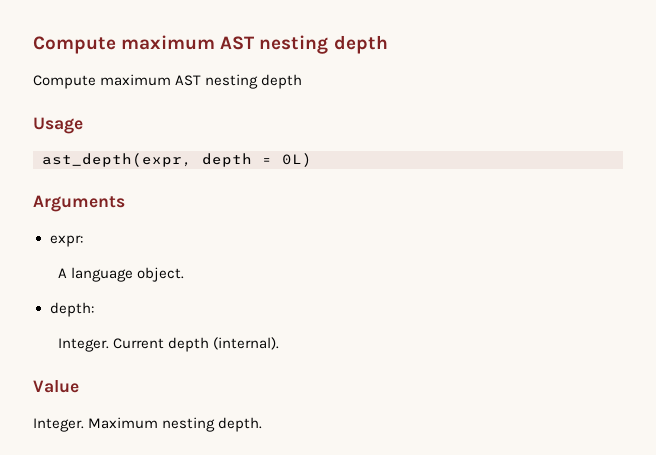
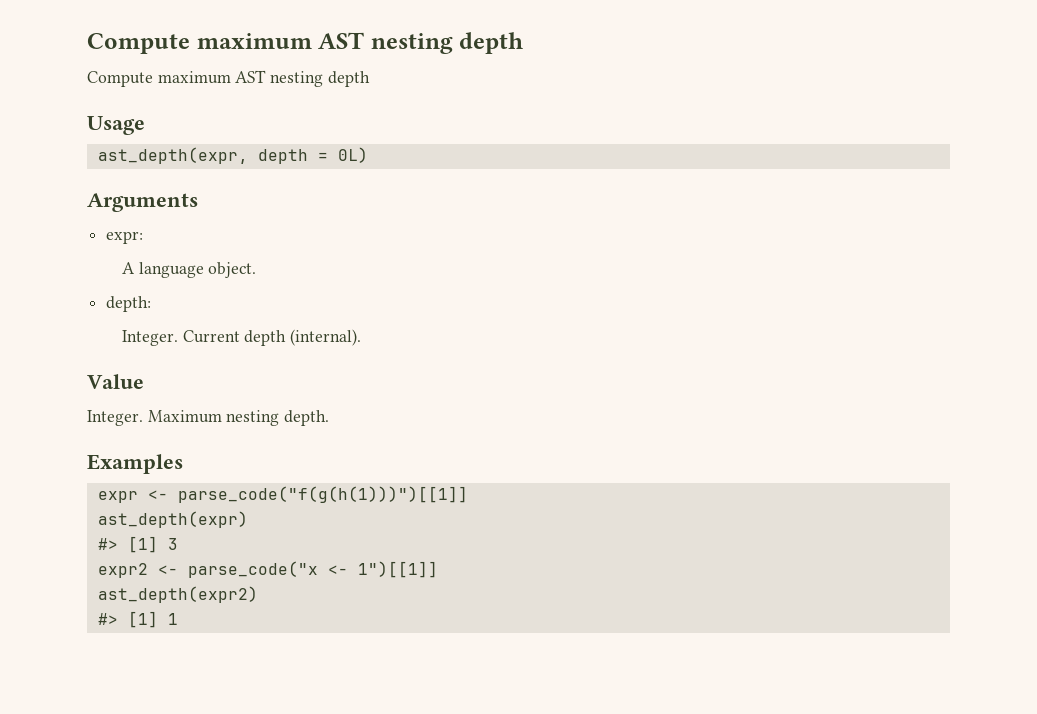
+ Examples
+ expr <- parse_code("f(g(h(1)))")[[1]]
+ ast_depth(expr)
+ #> [1] 3
+ expr2 <- parse_code("x <- 1")[[1]]
+ ast_depth(expr2)
+ #> [1] 1

